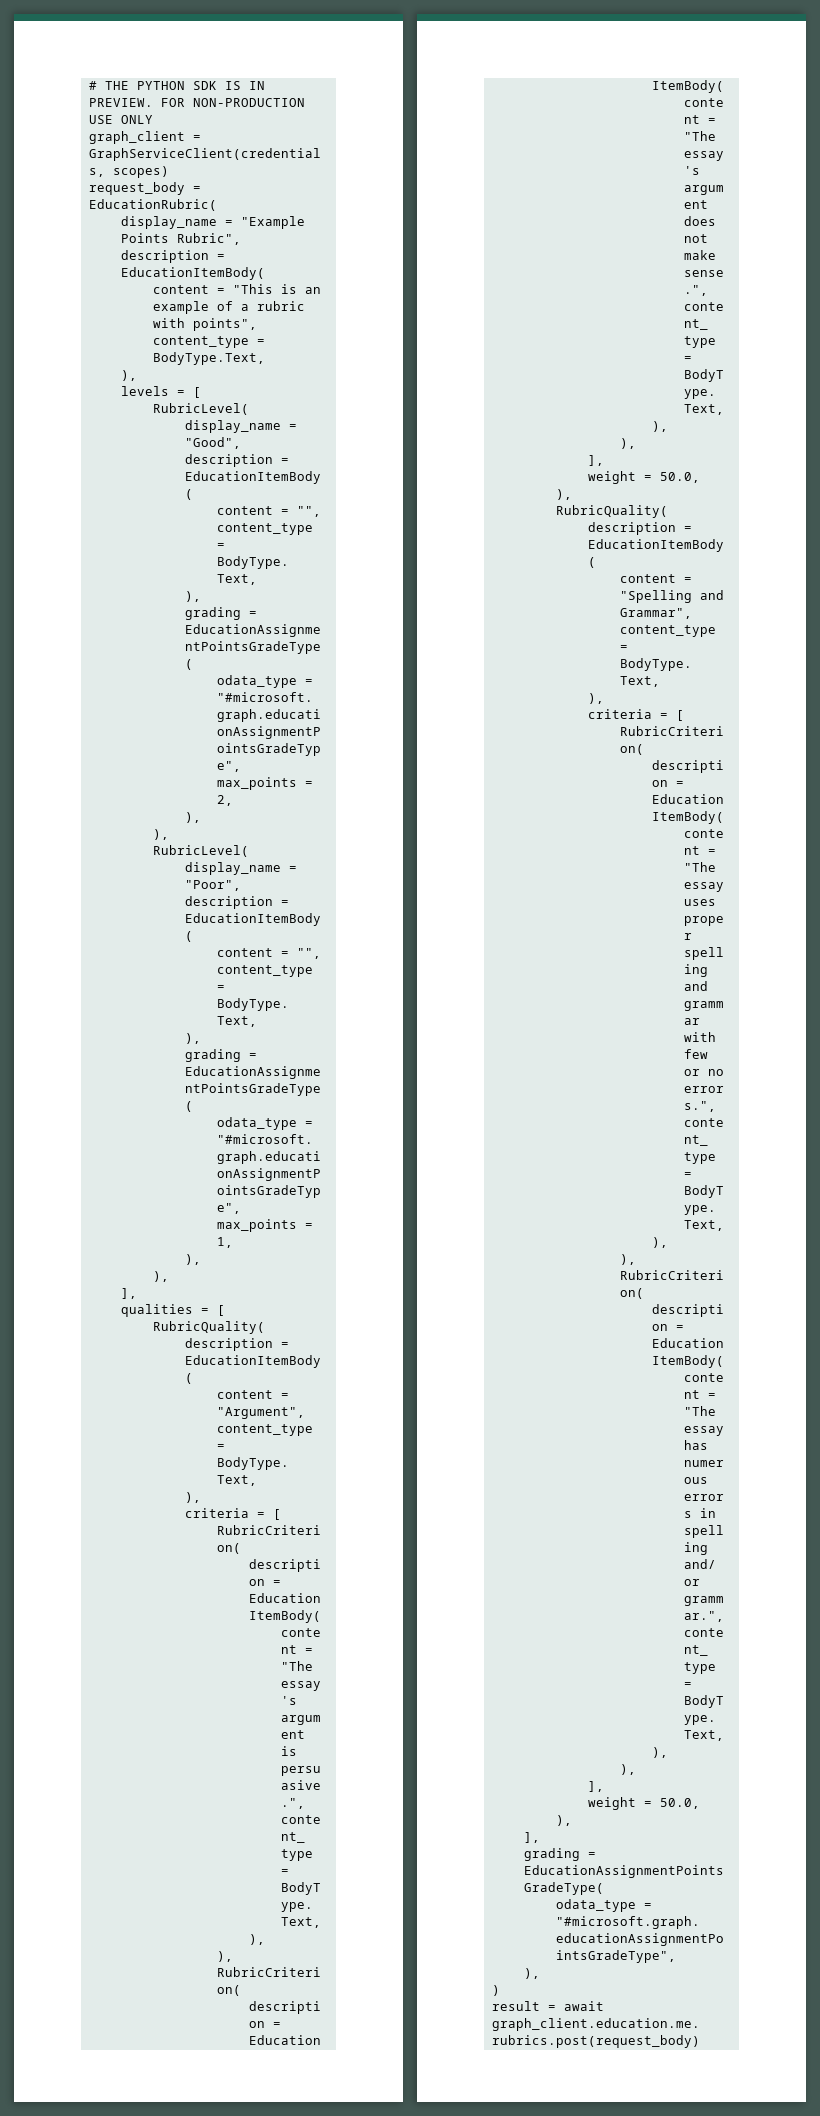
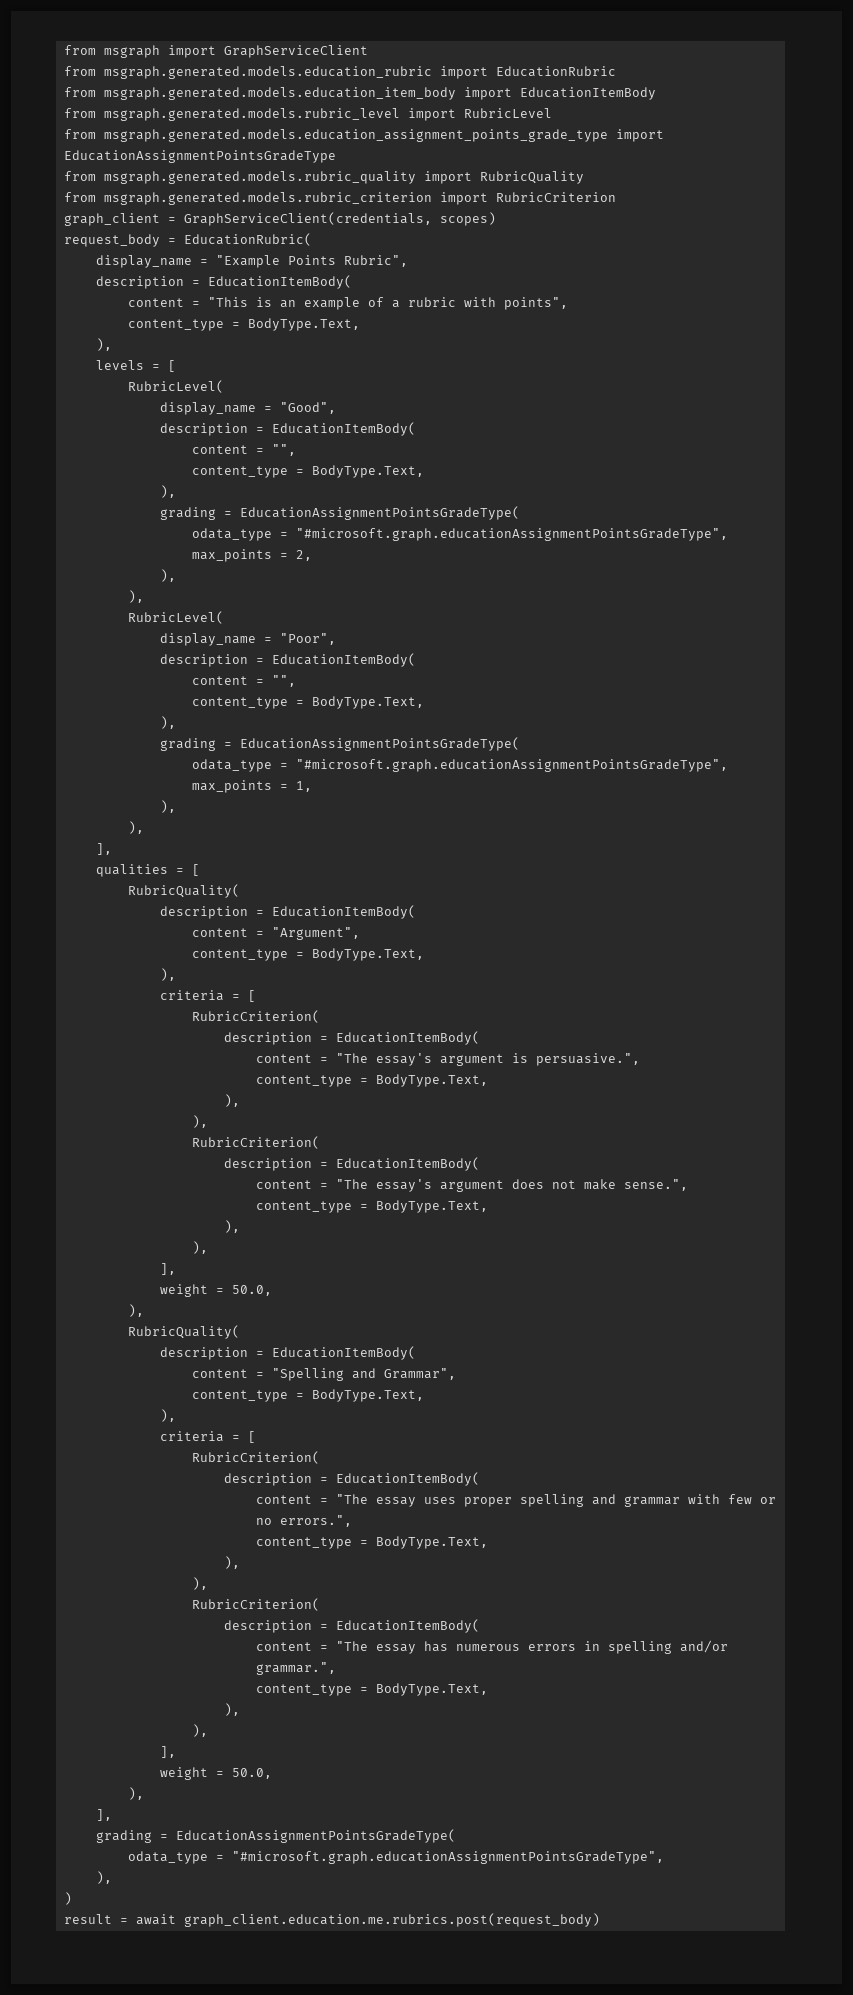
- # THE PYTHON SDK IS IN PREVIEW. FOR NON-PRODUCTION USE ONLY
+ from msgraph import GraphServiceClient
+ from msgraph.generated.models.education_rubric import EducationRubric
+ from msgraph.generated.models.education_item_body import EducationItemBody
+ from msgraph.generated.models.rubric_level import RubricLevel
+ from msgraph.generated.models.education_assignment_points_grade_type import EducationAssignmentPointsGradeType
+ from msgraph.generated.models.rubric_quality import RubricQuality
+ from msgraph.generated.models.rubric_criterion import RubricCriterion

